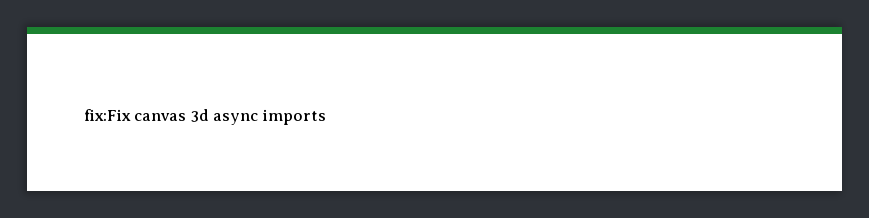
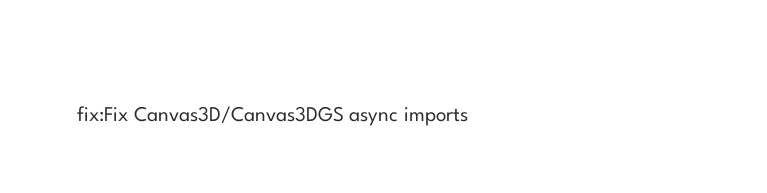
- fix:Fix canvas 3d async imports
+ fix:Fix Canvas3D/Canvas3DGS async imports

